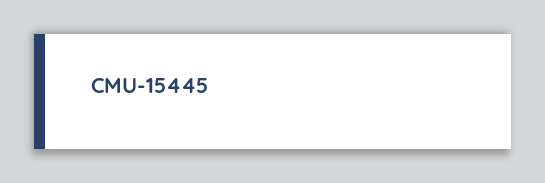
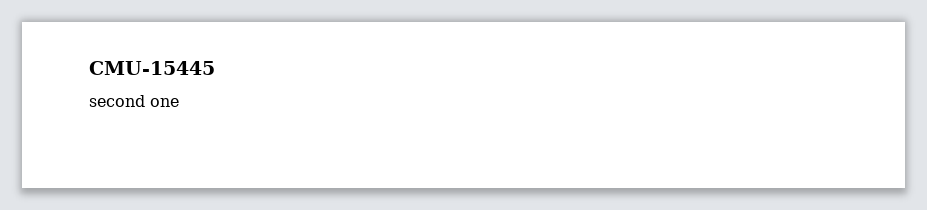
+ second one

